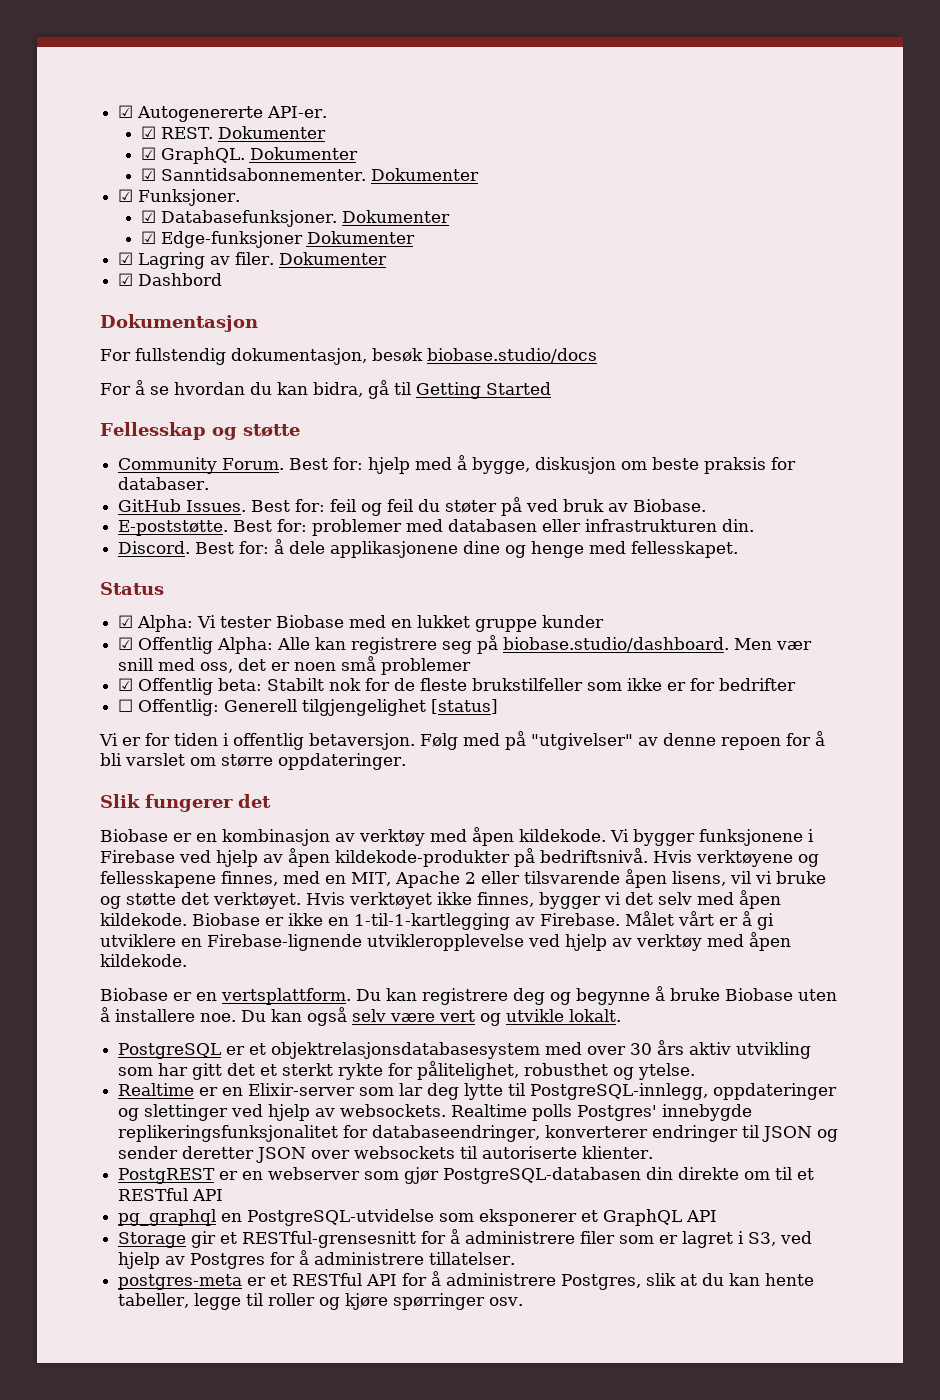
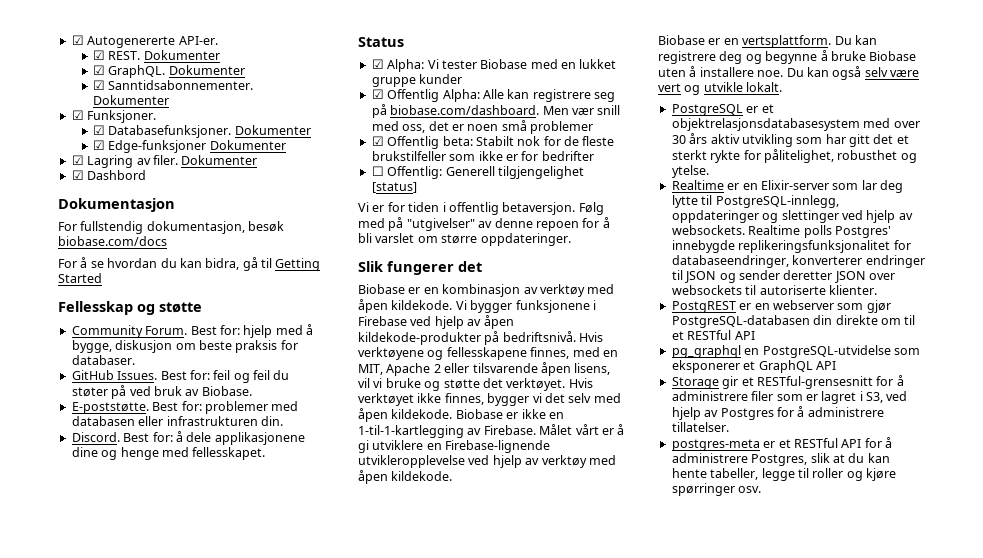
- For fullstendig dokumentasjon, besøk biobase.studio/docs
+ For fullstendig dokumentasjon, besøk biobase.com/docs
- ☑ Offentlig Alpha: Alle kan registrere seg på biobase.studio/dashboard. Men vær snill med oss, det er noen små problemer
+ ☑ Offentlig Alpha: Alle kan registrere seg på biobase.com/dashboard. Men vær snill med oss, det er noen små problemer

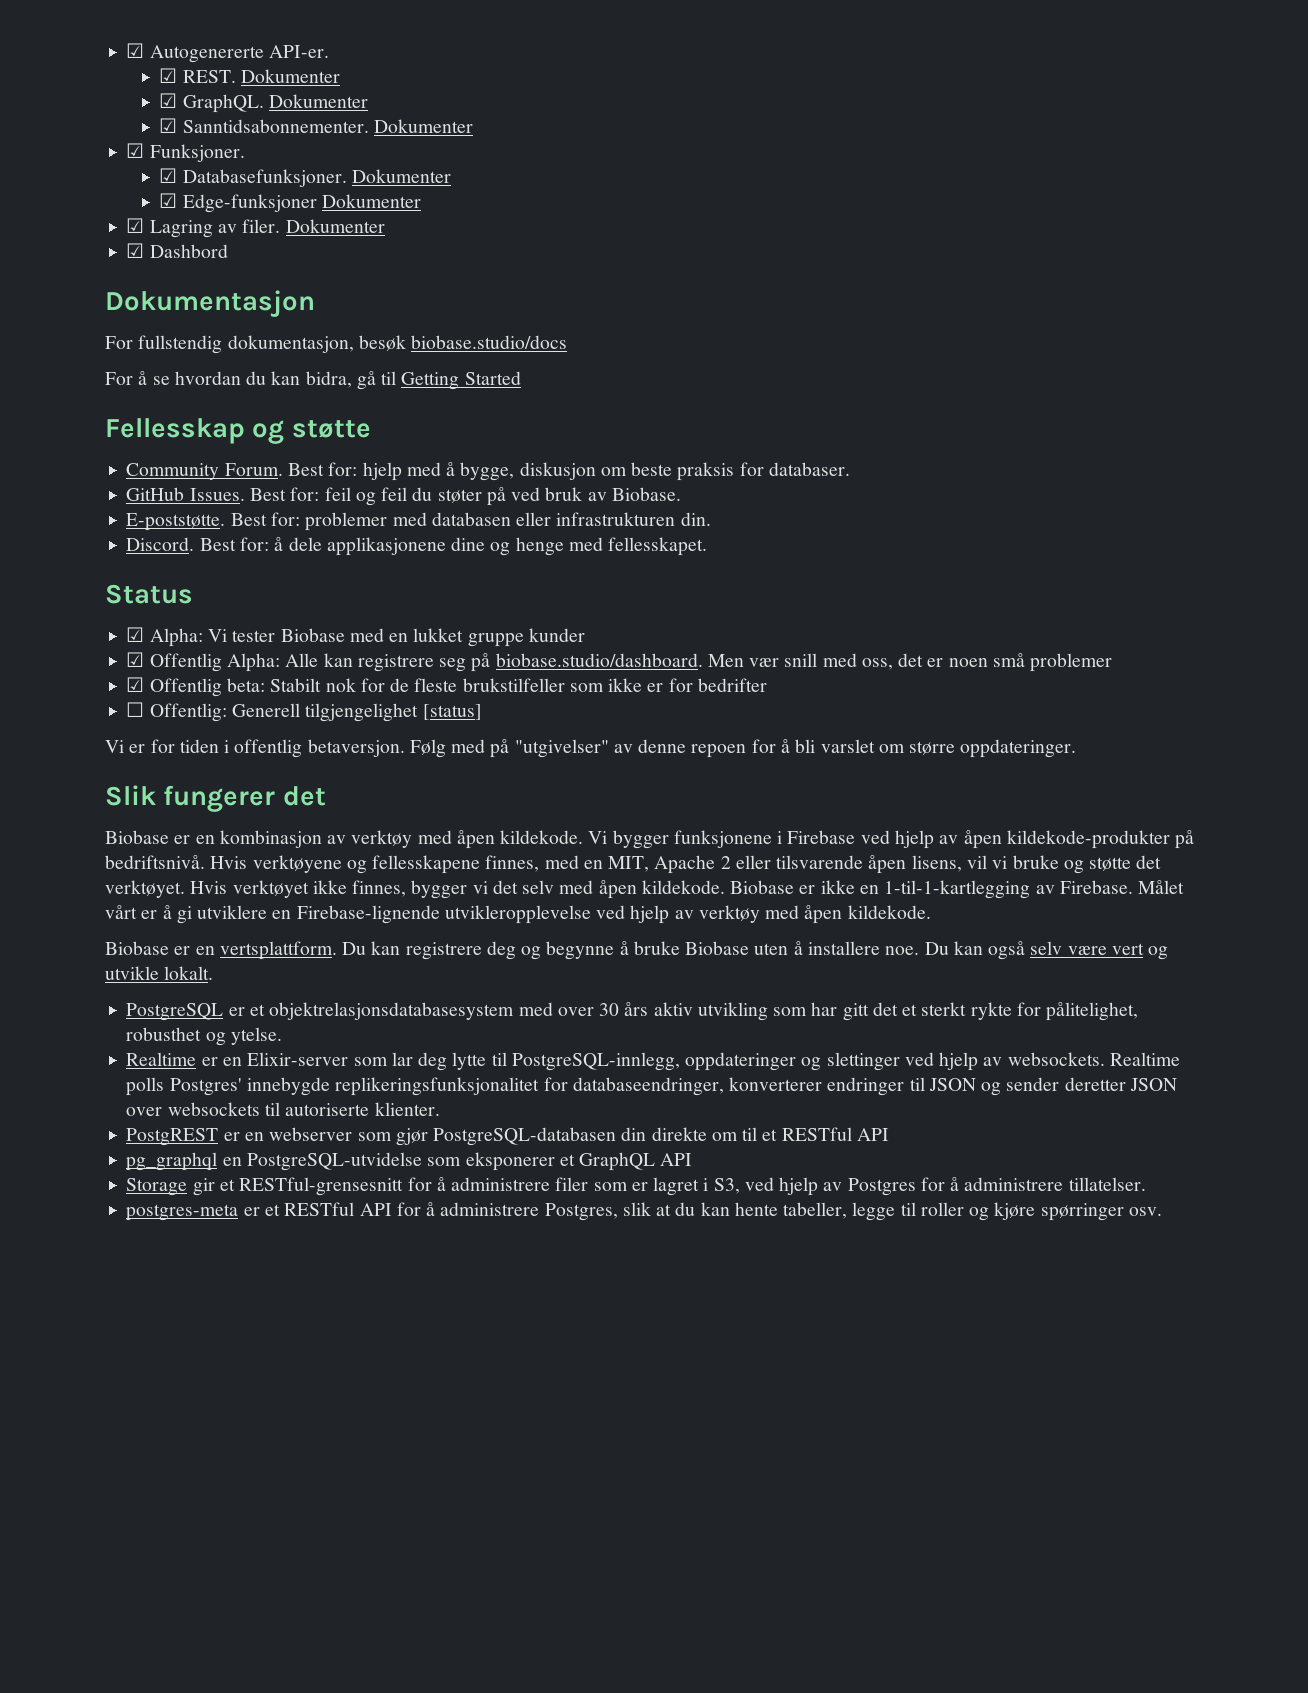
- For fullstendig dokumentasjon, besøk biobase.com/docs
+ For fullstendig dokumentasjon, besøk biobase.studio/docs
- ☑ Offentlig Alpha: Alle kan registrere seg på biobase.com/dashboard. Men vær snill med oss, det er noen små problemer
+ ☑ Offentlig Alpha: Alle kan registrere seg på biobase.studio/dashboard. Men vær snill med oss, det er noen små problemer

